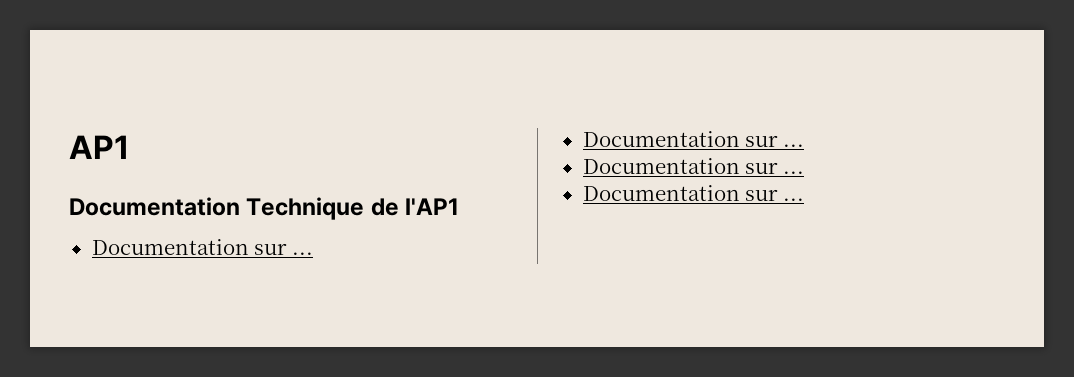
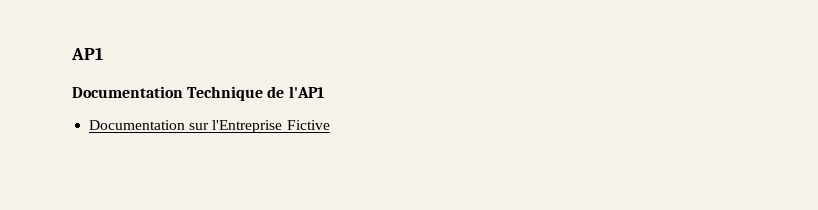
  Documentation Technique de l'AP1
- Documentation sur ...
- Documentation sur ...
- Documentation sur ...
- Documentation sur ...
+ Documentation sur l'Entreprise Fictive

